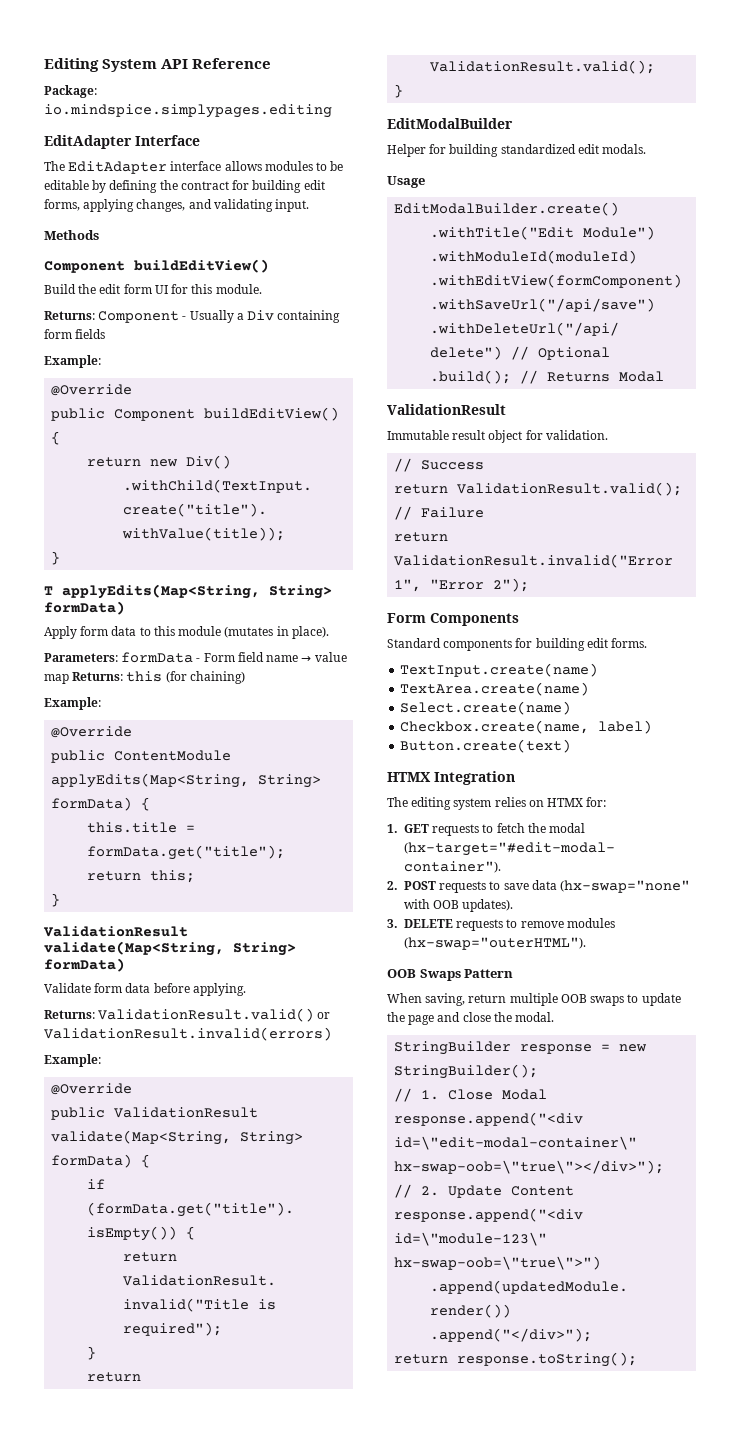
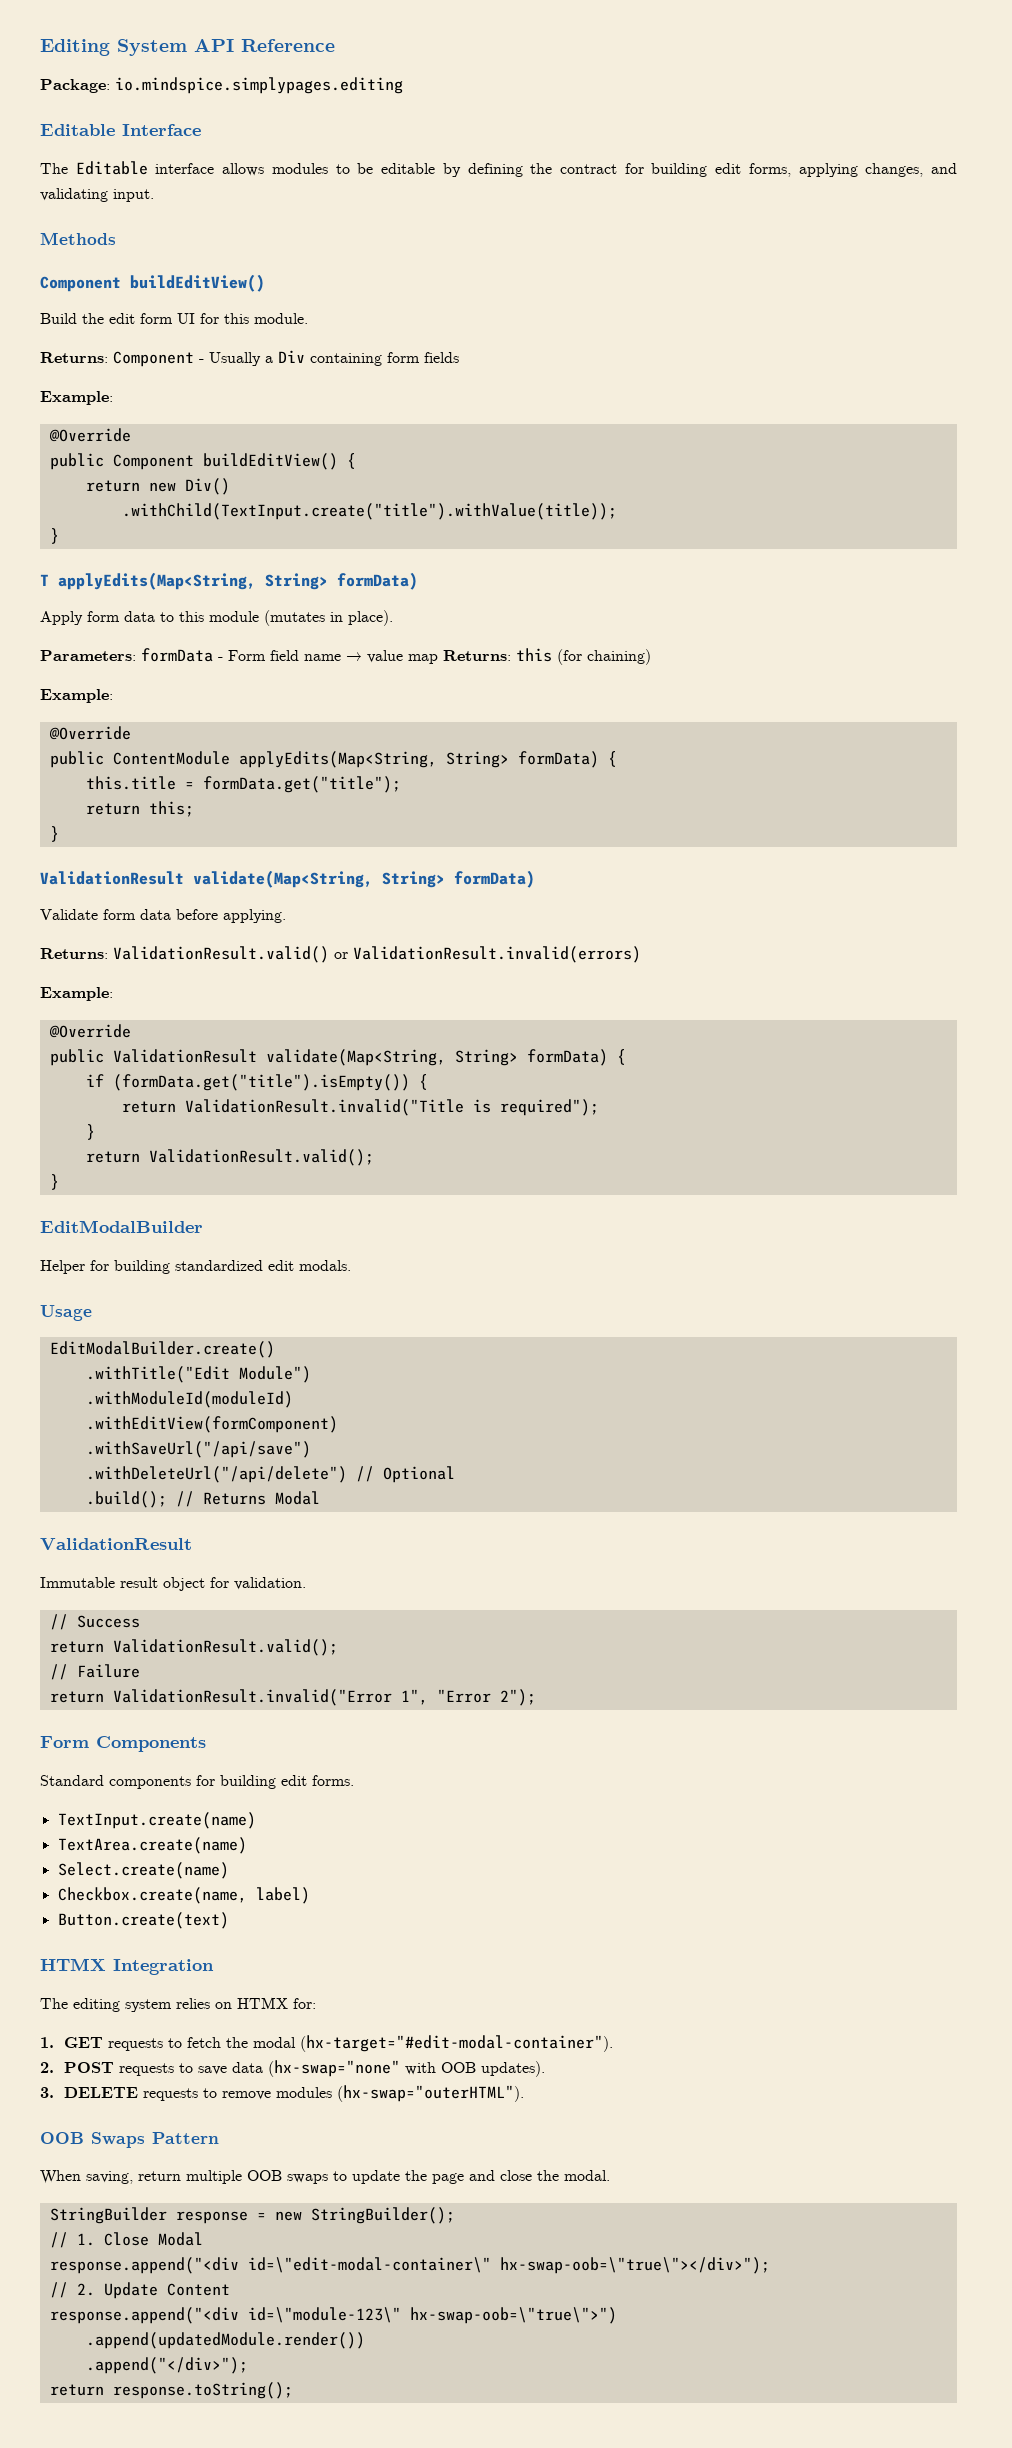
- EditAdapter Interface
+ Editable Interface
- The EditAdapter interface allows modules to be editable by defining the contract for building edit forms, applying changes, and validating input.
+ The Editable interface allows modules to be editable by defining the contract for building edit forms, applying changes, and validating input.

